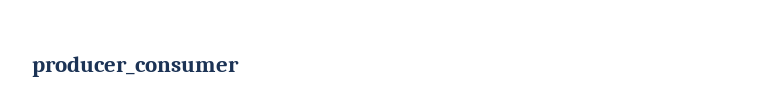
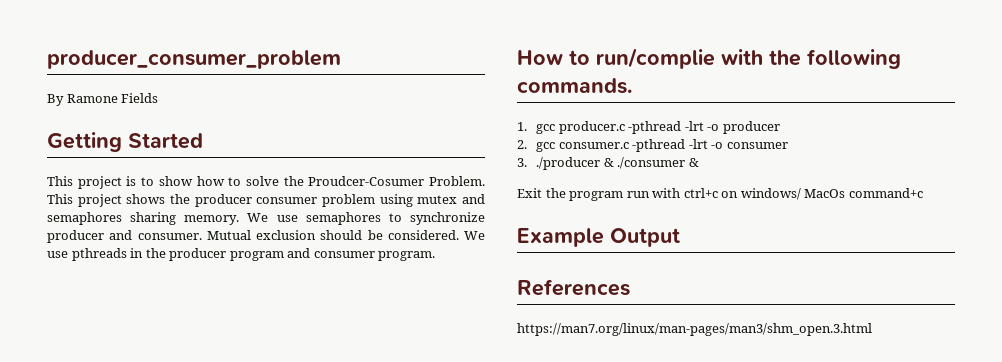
- producer_consumer
+ producer_consumer_problem
+ By Ramone Fields
+ Getting Started
+ This project is to show how to solve the Proudcer-Cosumer Problem. This project shows the producer consumer problem using mutex and semaphores sharing memory. We use semaphores to synchronize producer and consumer. Mutual exclusion should be considered. We use pthreads in the producer program and consumer program.
+ How to run/complie with the following commands.
+ 1. gcc producer.c -pthread -lrt -o producer
+ 2. gcc consumer.c -pthread -lrt -o consumer
+ 3. ./producer & ./consumer &
+ Exit the program run with ctrl+c on windows/ MacOs command+c
+ Example Output
+ References
+ https://man7.org/linux/man-pages/man3/shm_open.3.html

